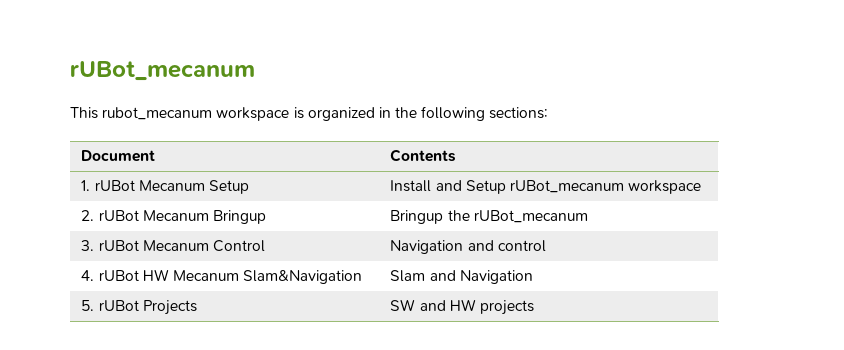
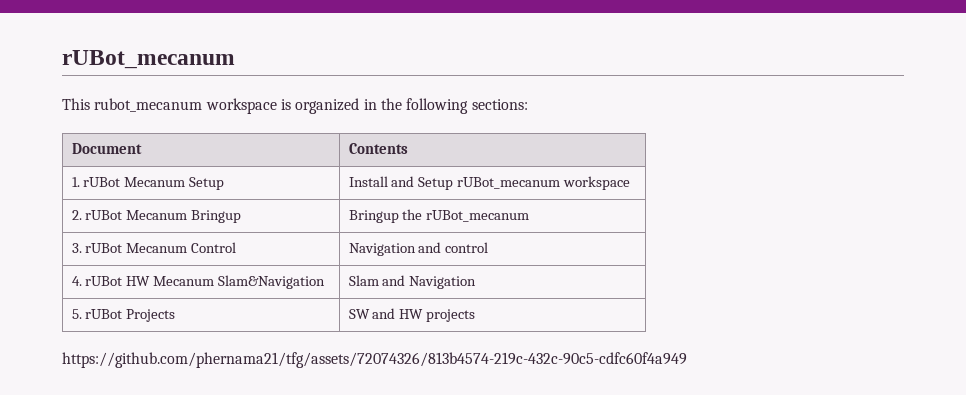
+ https://github.com/phernama21/tfg/assets/72074326/813b4574-219c-432c-90c5-cdfc60f4a949

